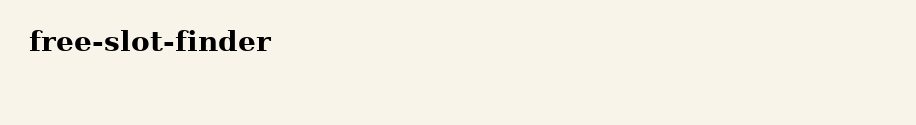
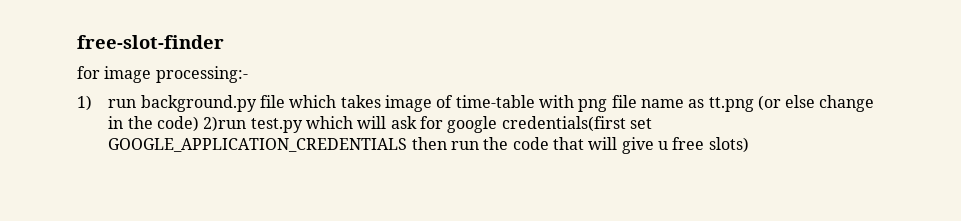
+ for image processing:-
+ 1) run background.py file which takes image of time-table with png file name as tt.png (or else change in the code) 2)run test.py which will ask for google credentials(first set GOOGLE_APPLICATION_CREDENTIALS then run the code that will give u free slots)

